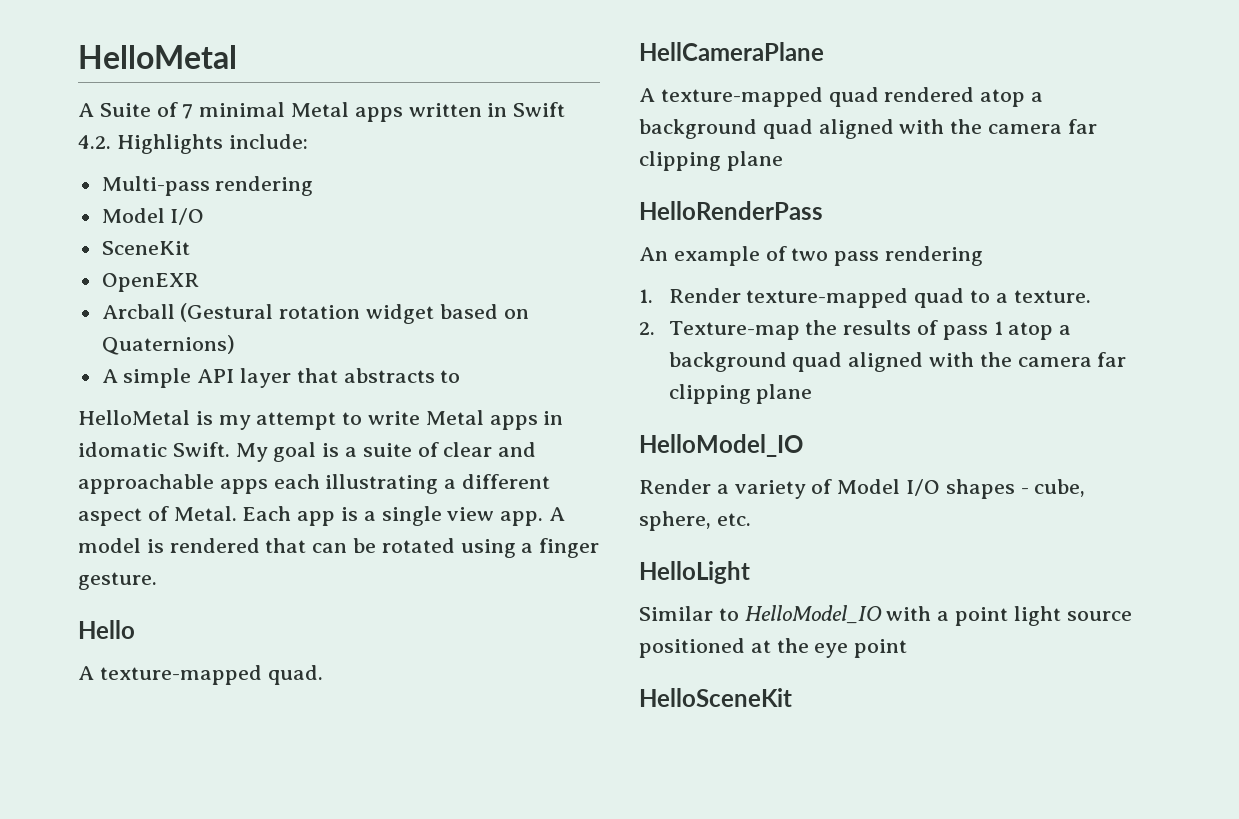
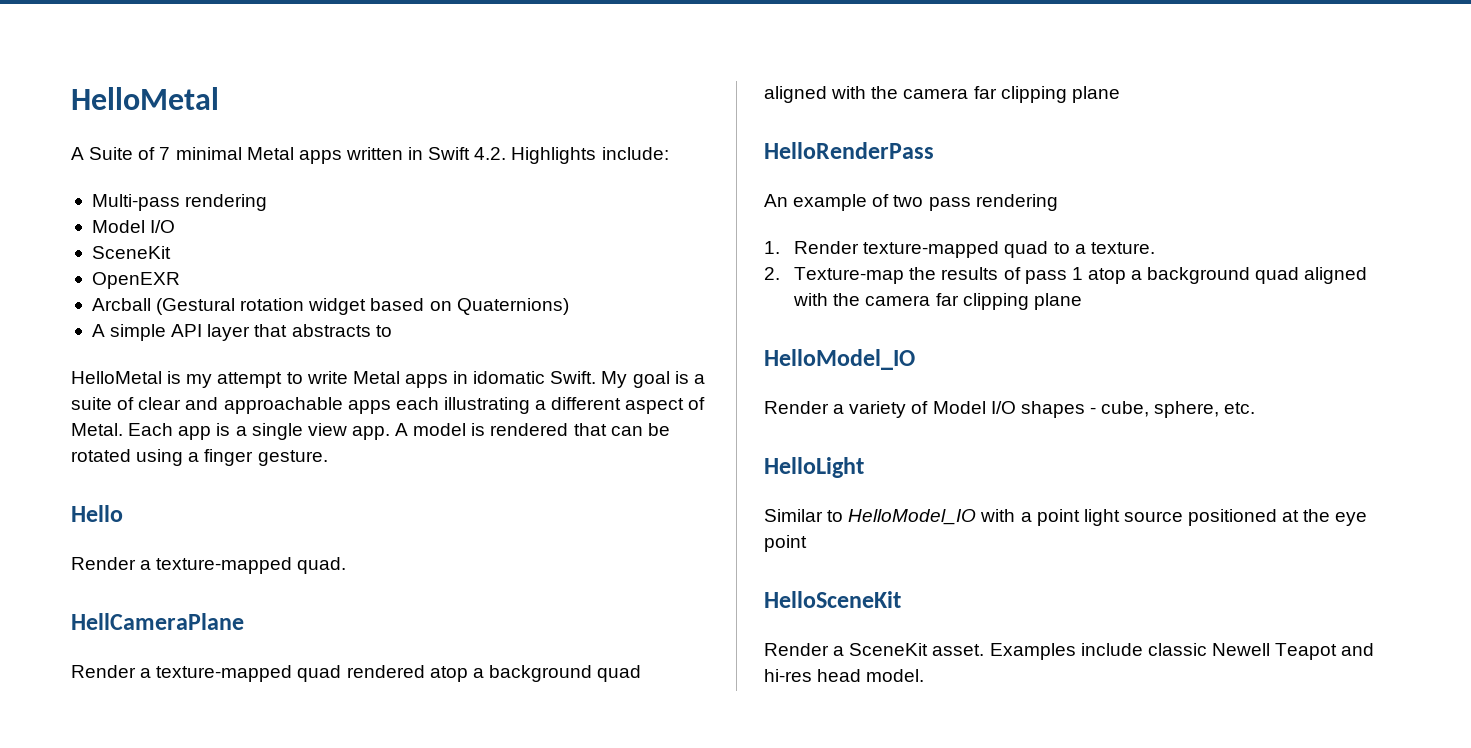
- A texture-mapped quad.
+ Render a texture-mapped quad.
- A texture-mapped quad rendered atop a background quad aligned with the camera far clipping plane
+ Render a texture-mapped quad rendered atop a background quad aligned with the camera far clipping plane
+ Render a SceneKit asset. Examples include classic Newell Teapot and hi-res head model.

